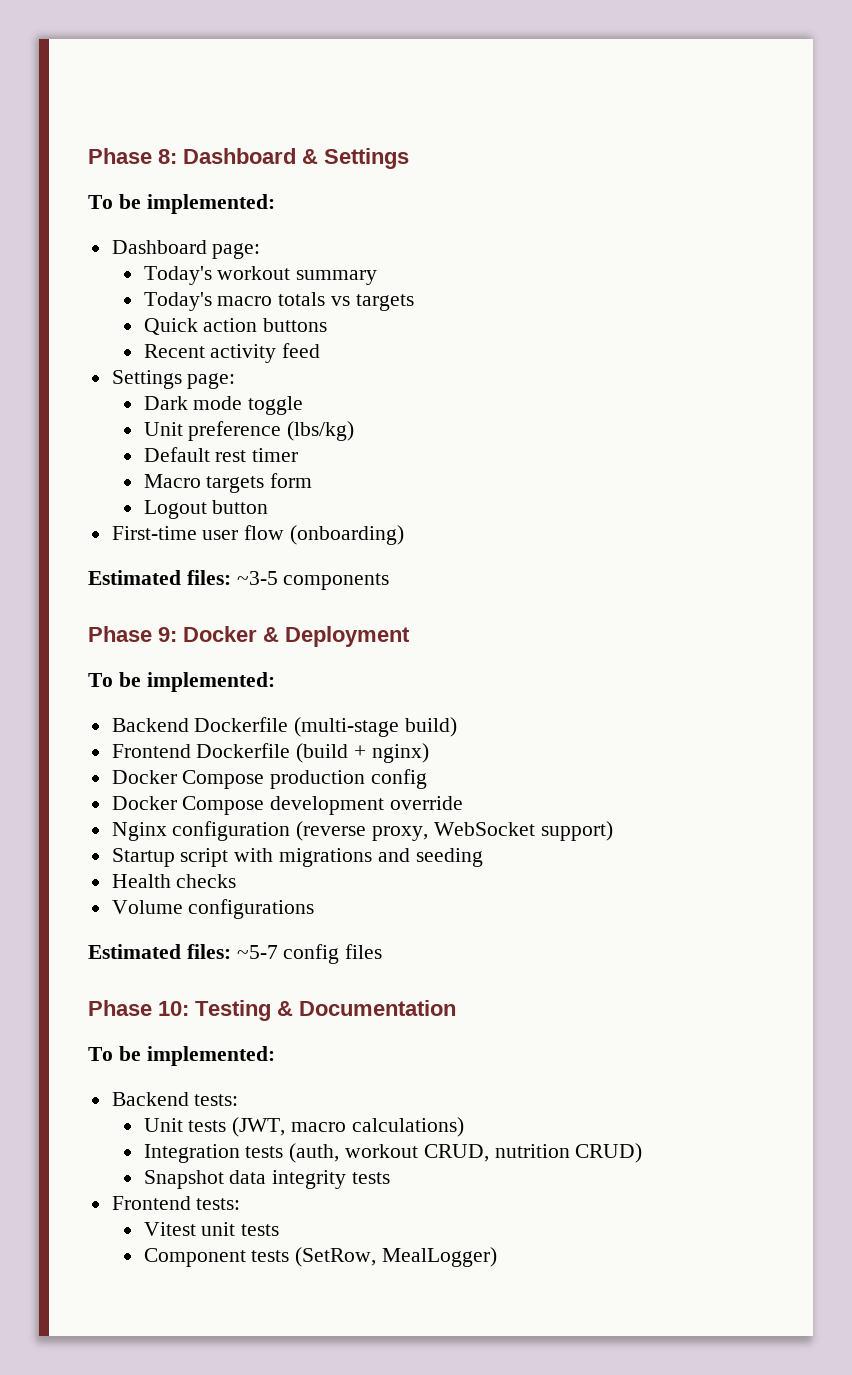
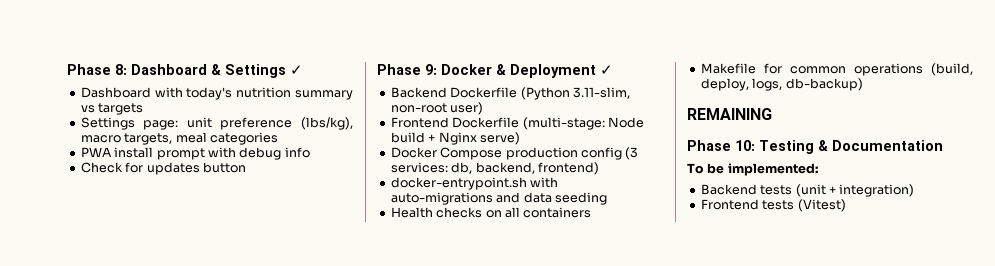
- Phase 8: Dashboard & Settings
- To be implemented:
- Dashboard page:
- Today's workout summary
- Today's macro totals vs targets
- Quick action buttons
- Recent activity feed
- Settings page:
- Dark mode toggle
- Unit preference (lbs/kg)
- Default rest timer
- Macro targets form
- Logout button
- First-time user flow (onboarding)
- Estimated files: ~3-5 components
+ Phase 8: Dashboard & Settings ✓
+ Dashboard with today's nutrition summary vs targets
+ Settings page: unit preference (lbs/kg), macro targets, meal categories
+ PWA install prompt with debug info
+ Check for updates button
- Phase 9: Docker & Deployment
- To be implemented:
+ Phase 9: Docker & Deployment ✓
- Backend Dockerfile (multi-stage build)
- Frontend Dockerfile (build + nginx)
- Docker Compose production config
- Docker Compose development override
- Nginx configuration (reverse proxy, WebSocket support)
- Startup script with migrations and seeding
- Health checks
- Volume configurations
- Estimated files: ~5-7 config files
+ Backend Dockerfile (Python 3.11-slim, non-root user)
+ Frontend Dockerfile (multi-stage: Node build + Nginx serve)
+ Docker Compose production config (3 services: db, backend, frontend)
+ docker-entrypoint.sh with auto-migrations and data seeding
+ Health checks on all containers
+ Makefile for common operations (build, deploy, logs, db-backup)
+ REMAINING
- Backend tests:
- Unit tests (JWT, macro calculations)
- Integration tests (auth, workout CRUD, nutrition CRUD)
- Snapshot data integrity tests
- Frontend tests:
- Vitest unit tests
- Component tests (SetRow, MealLogger)
+ Backend tests (unit + integration)
+ Frontend tests (Vitest)

